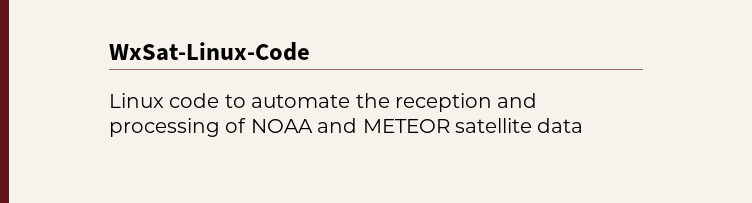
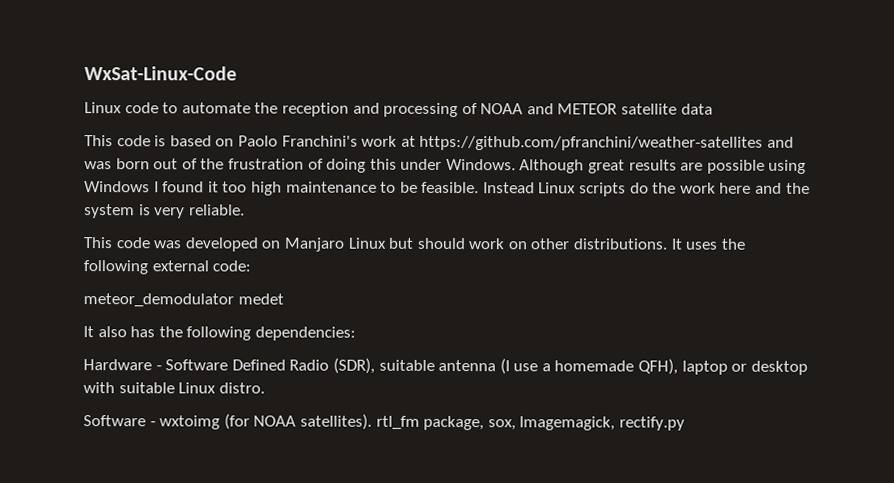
+ This code is based on Paolo Franchini's work at https://github.com/pfranchini/weather-satellites and was born out of the frustration of doing this under Windows. Although great results are possible using Windows I found it too high maintenance to be feasible. Instead Linux scripts do the work here and the system is very reliable.
+ This code was developed on Manjaro Linux but should work on other distributions. It uses the following external code:
+ meteor_demodulator medet
+ It also has the following dependencies:
+ Hardware - Software Defined Radio (SDR), suitable antenna (I use a homemade QFH), laptop or desktop with suitable Linux distro.
+ Software - wxtoimg (for NOAA satellites). rtl_fm package, sox, Imagemagick, rectify.py

